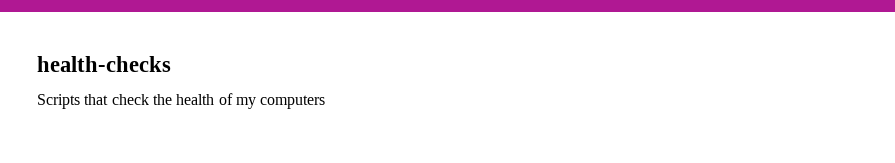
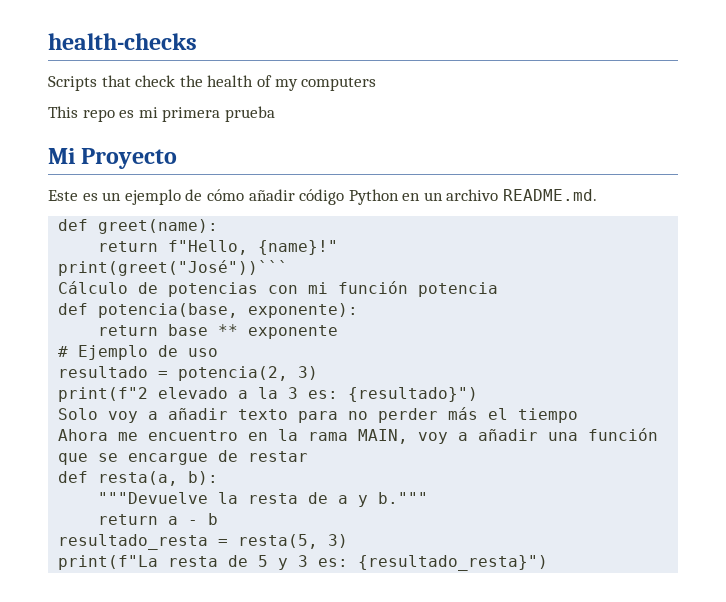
+ This repo es mi primera prueba
+ Mi Proyecto
+ Este es un ejemplo de cómo añadir código Python en un archivo README.md.
+ def greet(name):
+ return f"Hello, {name}!"
+ print(greet("José"))```
+ Cálculo de potencias con mi función potencia
+ def potencia(base, exponente):
+ return base ** exponente
+ # Ejemplo de uso
+ resultado = potencia(2, 3)
+ print(f"2 elevado a la 3 es: {resultado}")
+ Solo voy a añadir texto para no perder más el tiempo
+ Ahora me encuentro en la rama MAIN, voy a añadir una función que se encargue de restar
+ def resta(a, b):
+ """Devuelve la resta de a y b."""
+ return a - b
+ resultado_resta = resta(5, 3)
+ print(f"La resta de 5 y 3 es: {resultado_resta}")

